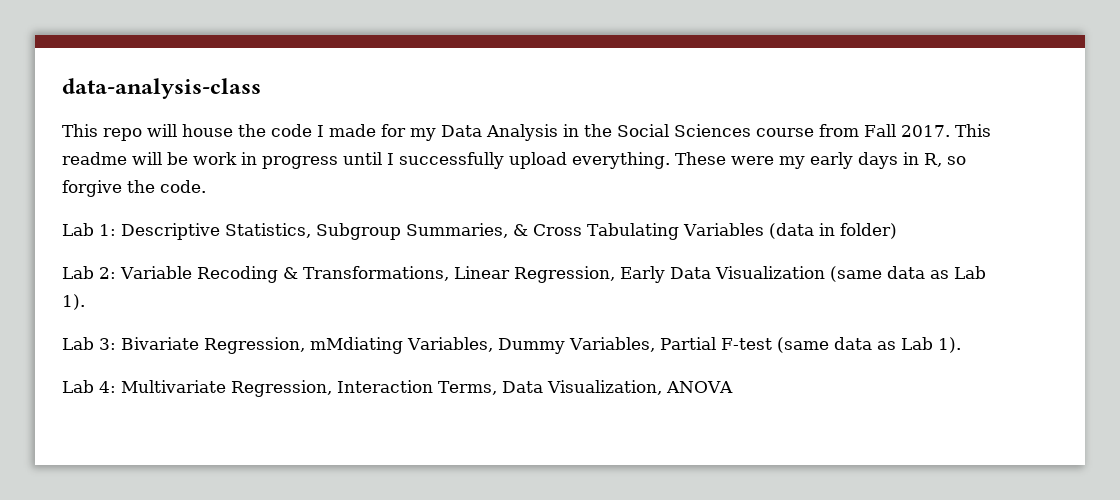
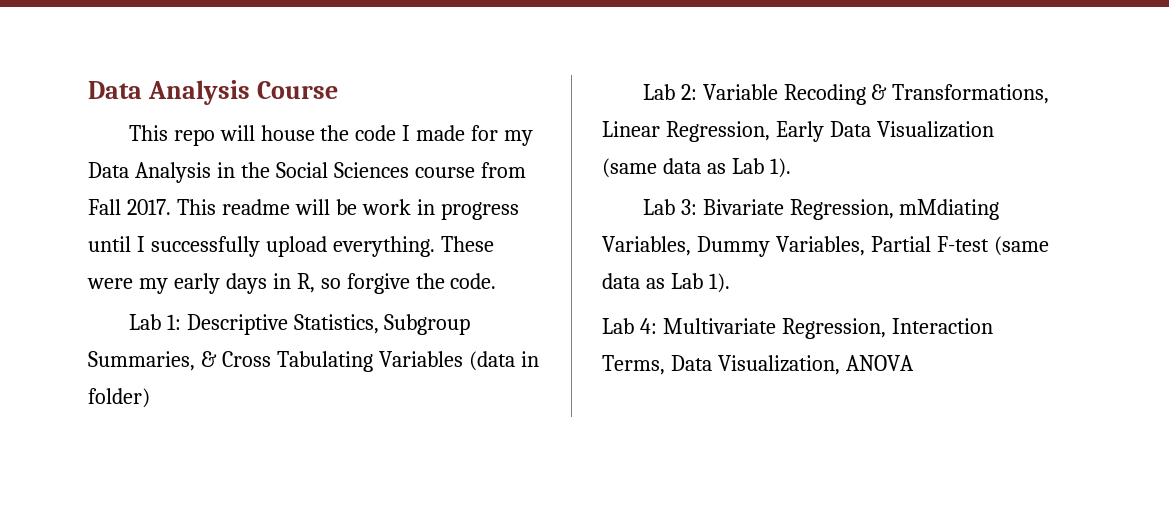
- data-analysis-class
+ Data Analysis Course

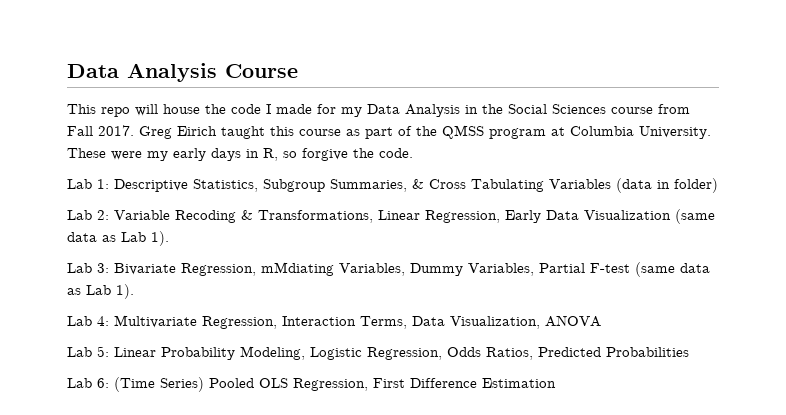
- This readme will be work in progress until I successfully upload everything.
+ Greg Eirich taught this course as part of the QMSS program at Columbia University.
+ Lab 5: Linear Probability Modeling, Logistic Regression, Odds Ratios, Predicted Probabilities
+ Lab 6: (Time Series) Pooled OLS Regression, First Difference Estimation

